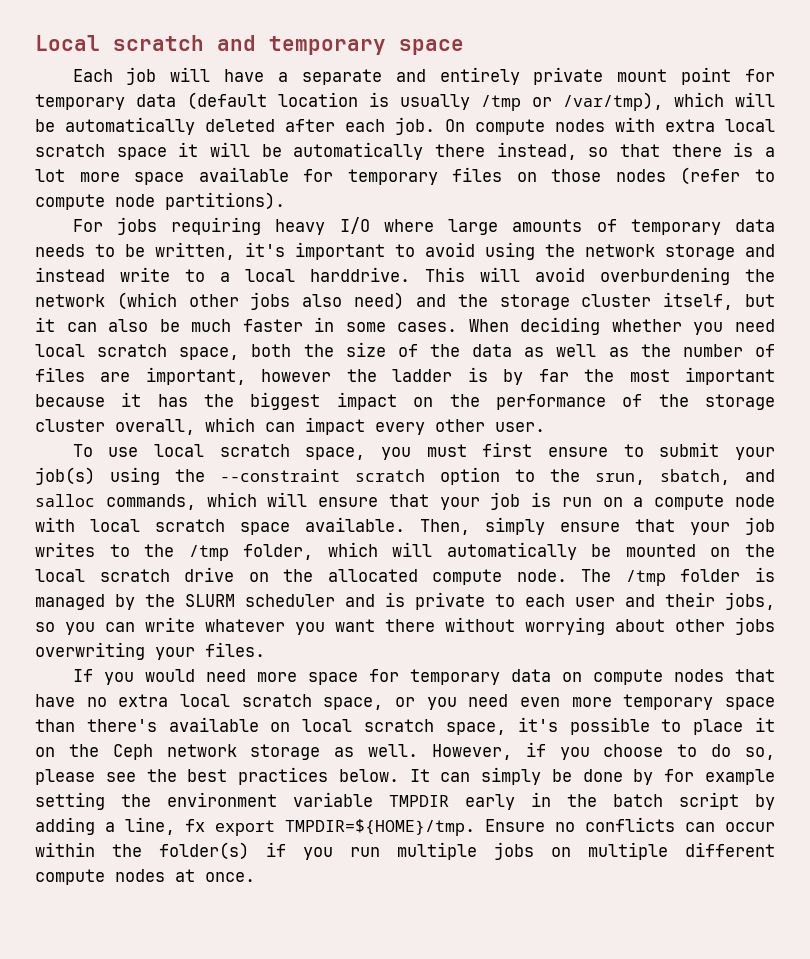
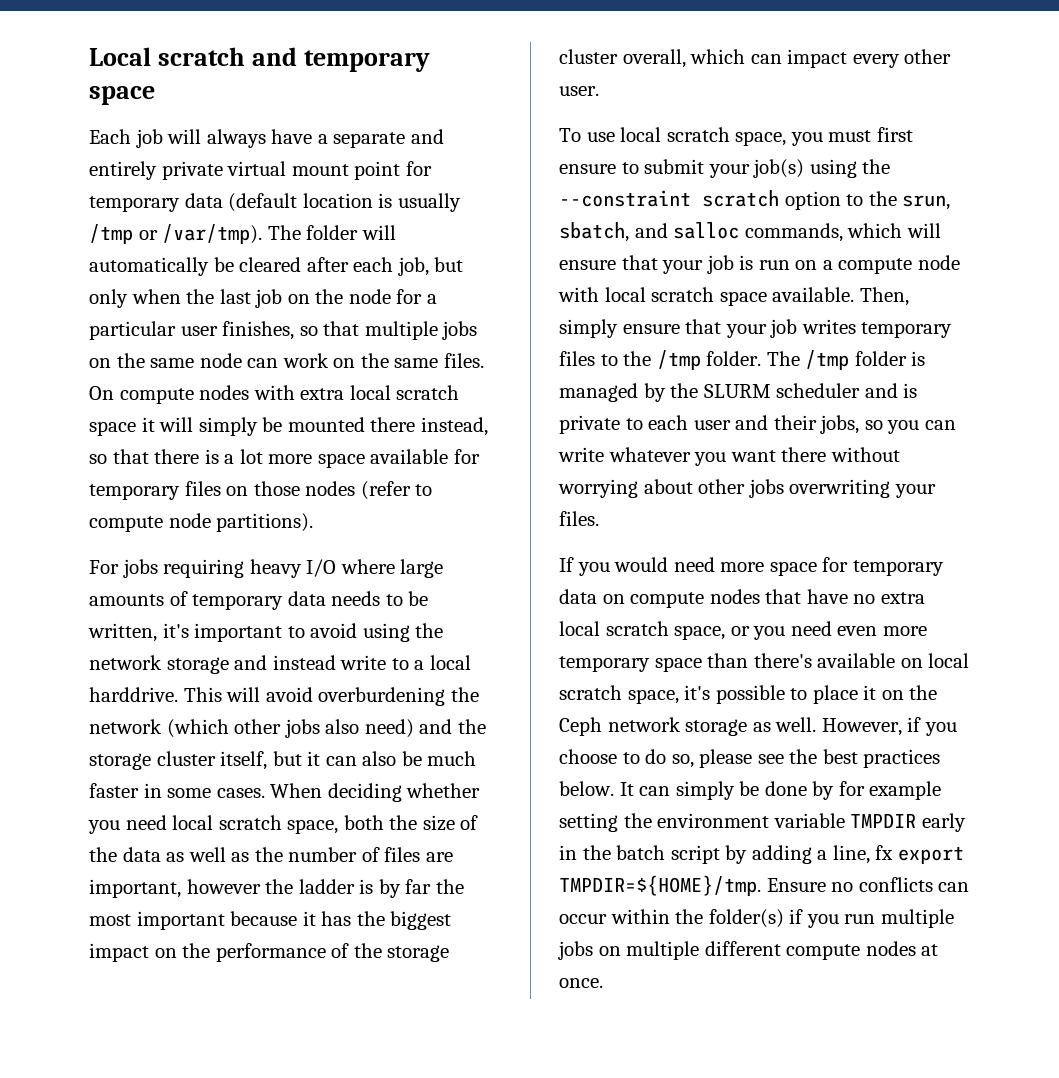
- Each job will have a separate and entirely private mount point for temporary data (default location is usually /tmp or /var/tmp), which will be automatically deleted after each job.
+ Each job will always have a separate and entirely private virtual mount point for temporary data (default location is usually /tmp or /var/tmp). The folder will automatically be cleared after each job, but only when the last job on the node for a particular user finishes, so that multiple jobs on the same node can work on the same files.
- On compute nodes with extra local scratch space it will be automatically there instead, so that there is a lot more space available for temporary files on those nodes (refer to compute node partitions).
+ On compute nodes with extra local scratch space it will simply be mounted there instead, so that there is a lot more space available for temporary files on those nodes (refer to compute node partitions).
- Then, simply ensure that your job writes to the /tmp folder, which will automatically be mounted on the local scratch drive on the allocated compute node.
+ Then, simply ensure that your job writes temporary files to the /tmp folder.

